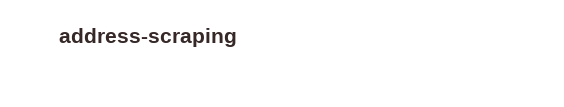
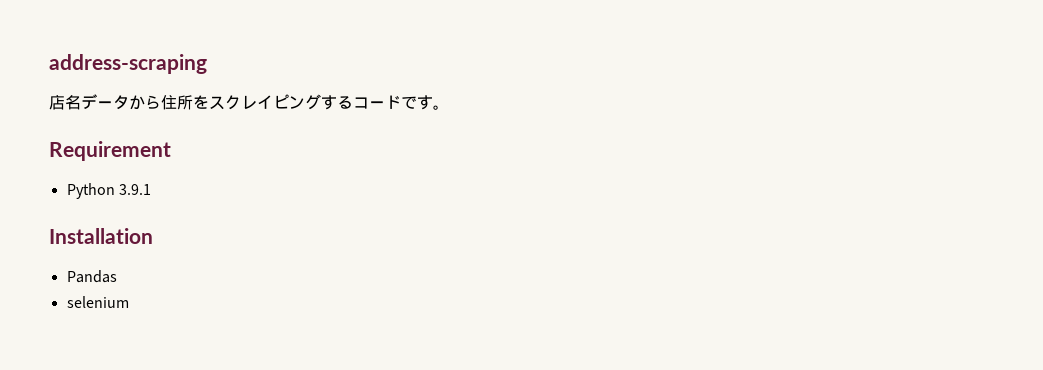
+ 店名データから住所をスクレイピングするコードです。
+ Requirement
+ Python 3.9.1
+ Installation
+ Pandas
+ selenium

